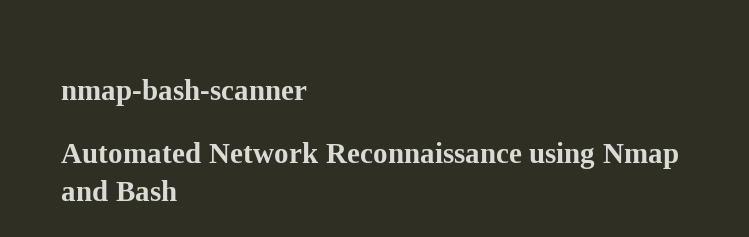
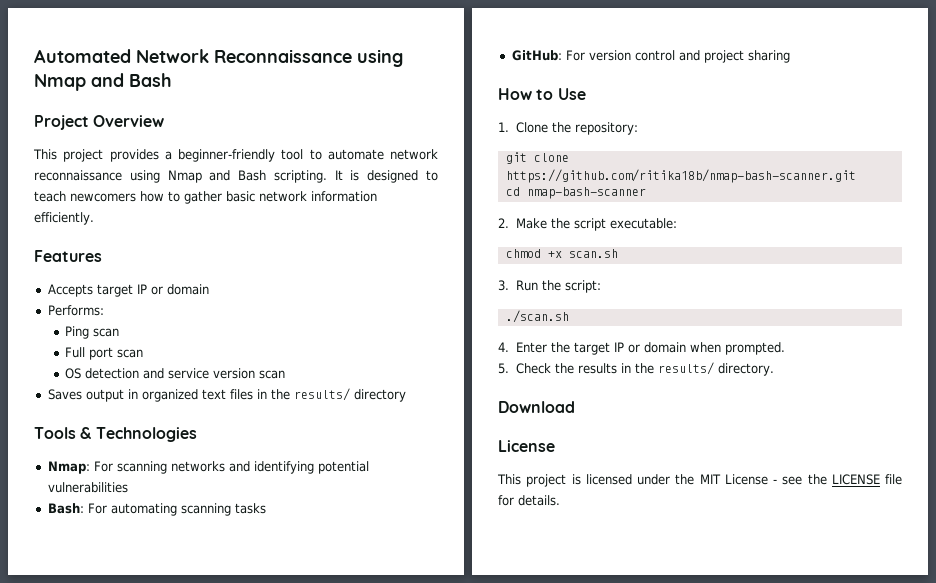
- nmap-bash-scanner
+ Project Overview
+ This project provides a beginner-friendly tool to automate network reconnaissance using Nmap and Bash scripting. It is designed to teach newcomers how to gather basic network information efficiently.
+ Features
+ Accepts target IP or domain
+ Performs:
+ Ping scan
+ Full port scan
+ OS detection and service version scan
+ Saves output in organized text files in the results/ directory
+ Tools & Technologies
+ Nmap: For scanning networks and identifying potential vulnerabilities
+ Bash: For automating scanning tasks
+ GitHub: For version control and project sharing
+ How to Use
+ 1. Clone the repository:
+ git clone https://github.com/ritika18b/nmap-bash-scanner.git
+ cd nmap-bash-scanner
+ 2. Make the script executable:
+ chmod +x scan.sh
+ 3. Run the script:
+ ./scan.sh
+ 4. Enter the target IP or domain when prompted.
+ 5. Check the results in the results/ directory.
+ Download
+ License
+ This project is licensed under the MIT License - see the LICENSE file for details.

